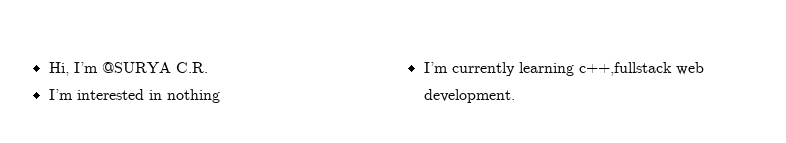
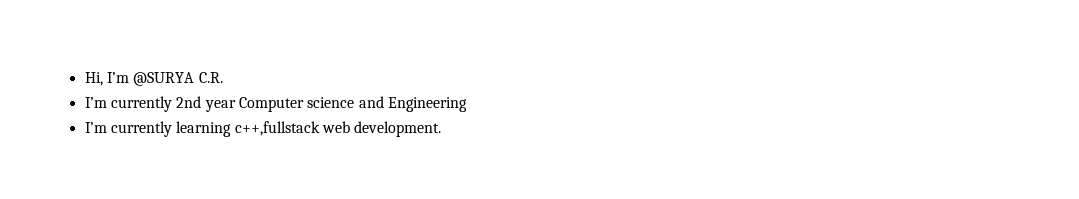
- I’m interested in nothing
+ I’m currently 2nd year Computer science and Engineering

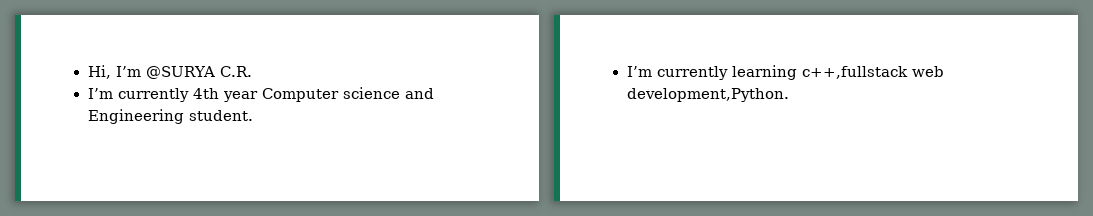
- I’m currently 2nd year Computer science and Engineering
+ I’m currently 4th year Computer science and Engineering student.
- I’m currently learning c++,fullstack web development.
+ I’m currently learning c++,fullstack web development,Python.

